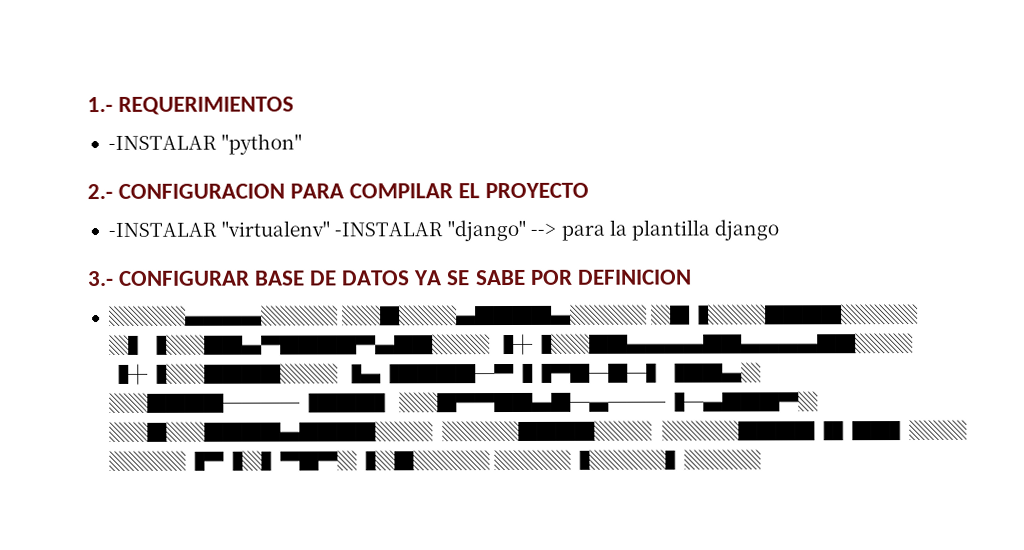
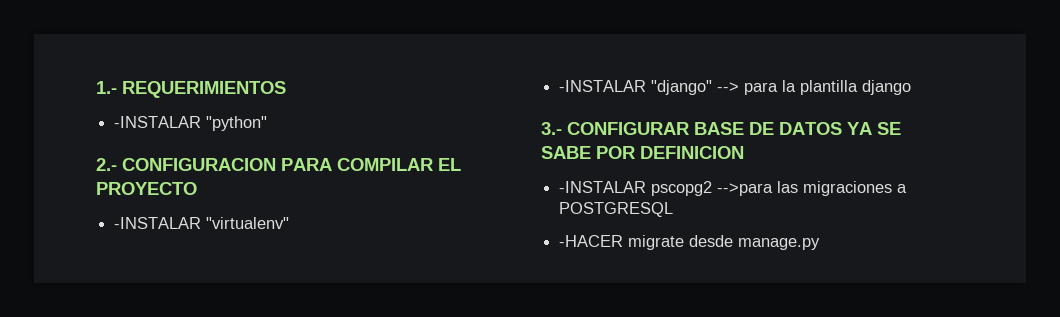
- -INSTALAR "virtualenv" -INSTALAR "django" --> para la plantilla django
+ -INSTALAR "virtualenv"
+ -INSTALAR "django" --> para la plantilla django
- ▒▒▒▒▄▄▄▄▒▒▒▒ ▒▒█▒▒▒▄████▄▒▒▒▒ ▒█▐▒▒▒████▒▒▒▒ ▒▌▐▒▒██▄▀████▀▄██▒▒▒ ▐┼▐▒▒██▄▄▄▄██▄▄▄▄██▒▒▒ ▐┼▐▒▒████▒▒▒ ▐▄▐████─▀▐▐▀█─█─▌▐██▄▒ ▒▒████────▐███▌ ▒▒█▀▀██▄█─▄───▐─▄███▀▒ ▒▒█▒▒████▄████▒▒▒ ▒▒▒▒████▒▒▒ ▒▒▒▒████▐▌██▌▒▒▒ ▒▒▒▒▐▀▐▒▌▀█▀▒▐▒█▒▒▒▒ ▒▒▒▒▐▒▒▒▒▌▒▒▒▒
+ -INSTALAR pscopg2 -->para las migraciones a POSTGRESQL
+ -HACER migrate desde manage.py

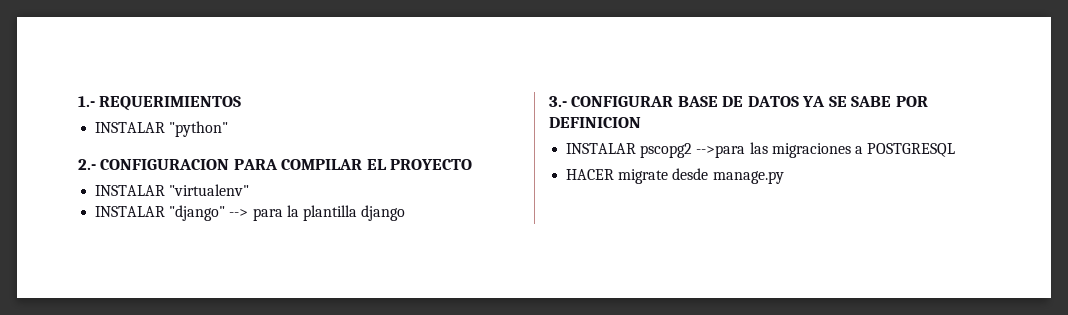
- -INSTALAR "python"
+ INSTALAR "python"
- -INSTALAR "virtualenv"
+ INSTALAR "virtualenv"
- -INSTALAR "django" --> para la plantilla django
+ INSTALAR "django" --> para la plantilla django
- -INSTALAR pscopg2 -->para las migraciones a POSTGRESQL
+ INSTALAR pscopg2 -->para las migraciones a POSTGRESQL
- -HACER migrate desde manage.py
+ HACER migrate desde manage.py

